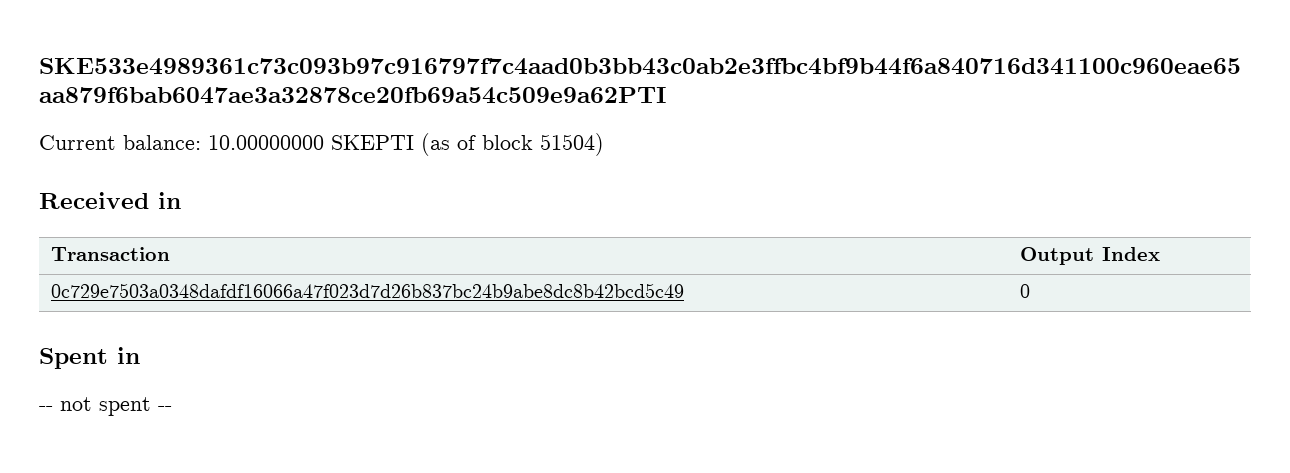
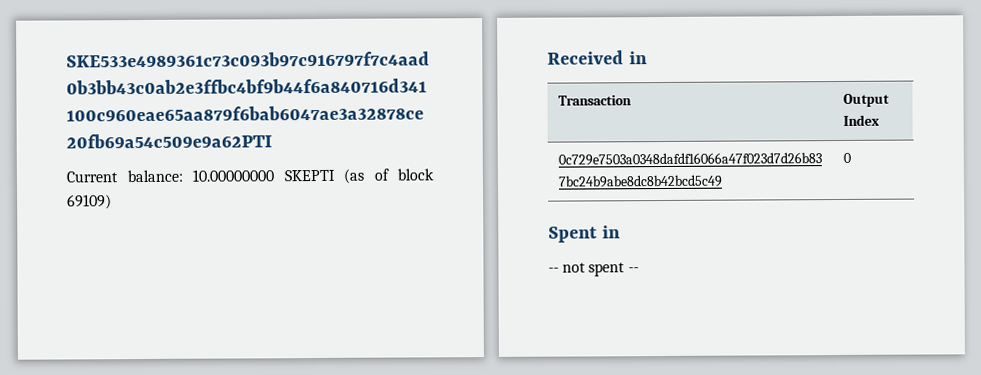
- Current balance: 10.00000000 SKEPTI (as of block 51504)
+ Current balance: 10.00000000 SKEPTI (as of block 69109)

